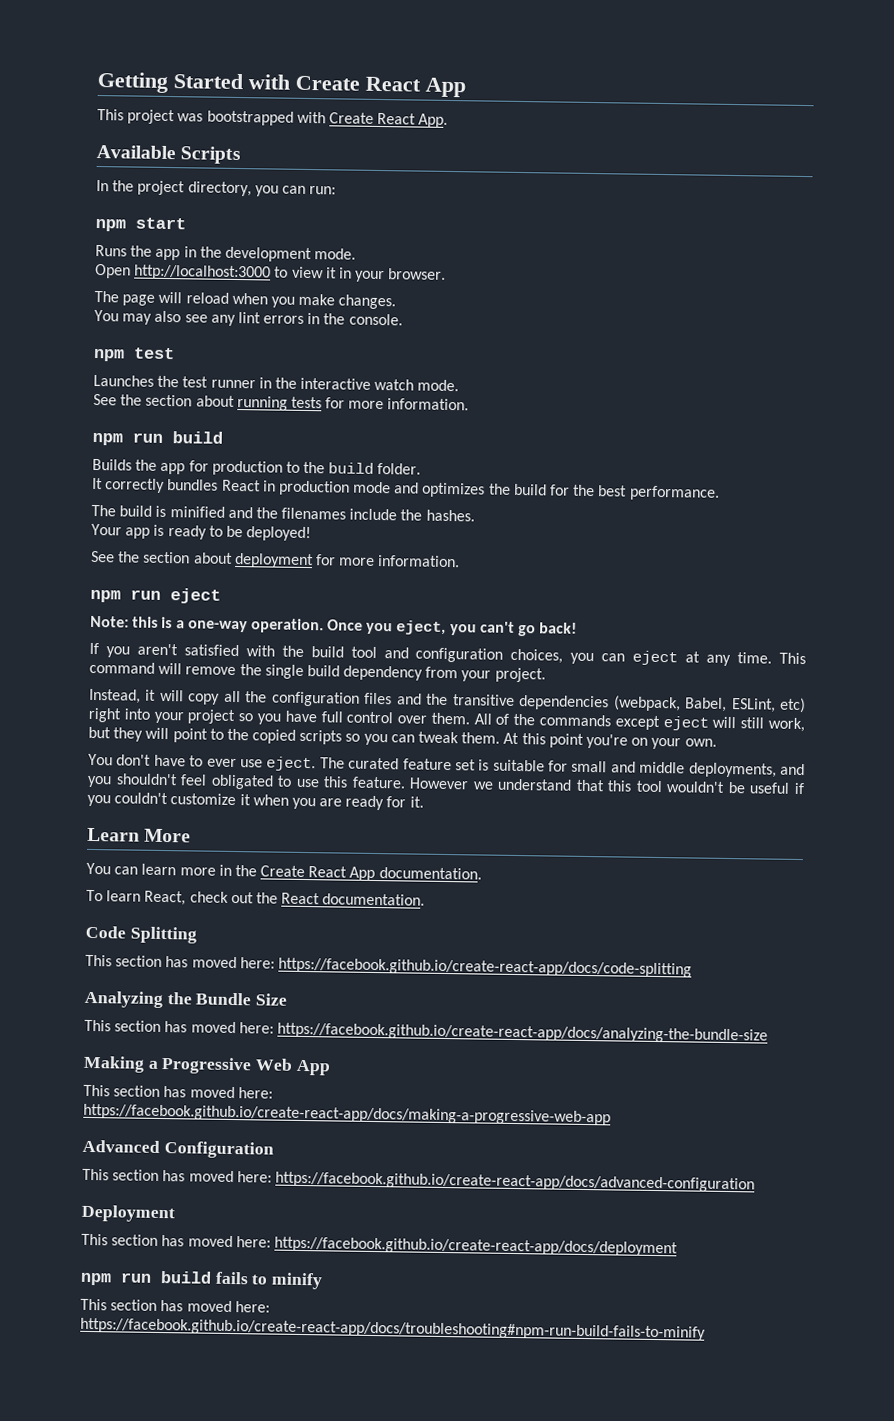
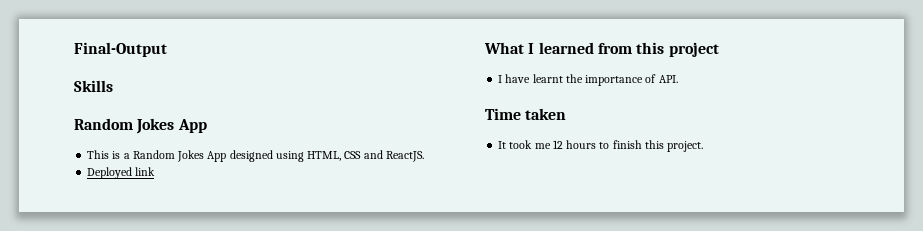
- Getting Started with Create React App
- This project was bootstrapped with Create React App.
- Available Scripts
- In the project directory, you can run:
- npm start
- Runs the app in the development mode.
- Open http://localhost:3000 to view it in your browser.
- The page will reload when you make changes.
- You may also see any lint errors in the console.
- npm test
- Launches the test runner in the interactive watch mode.
- See the section about running tests for more information.
- npm run build
- Builds the app for production to the build folder.
- It correctly bundles React in production mode and optimizes the build for the best performance.
- The build is minified and the filenames include the hashes.
- Your app is ready to be deployed!
- See the section about deployment for more information.
- npm run eject
- Note: this is a one-way operation. Once you eject, you can't go back!
- If you aren't satisfied with the build tool and configuration choices, you can eject at any time. This command will remove the single build dependency from your project.
- Instead, it will copy all the configuration files and the transitive dependencies (webpack, Babel, ESLint, etc) right into your project so you have full control over them. All of the commands except eject will still work, but they will point to the copied scripts so you can tweak them. At this point you're on your own.
- You don't have to ever use eject. The curated feature set is suitable for small and middle deployments, and you shouldn't feel obligated to use this feature. However we understand that this tool wouldn't be useful if you couldn't customize it when you are ready for it.
- Learn More
- You can learn more in the Create React App documentation.
- To learn React, check out the React documentation.
- Code Splitting
- This section has moved here: https://facebook.github.io/create-react-app/docs/code-splitting
- Analyzing the Bundle Size
- This section has moved here: https://facebook.github.io/create-react-app/docs/analyzing-the-bundle-size
- Making a Progressive Web App
- This section has moved here: https://facebook.github.io/create-react-app/docs/making-a-progressive-web-app
- Advanced Configuration
- This section has moved here: https://facebook.github.io/create-react-app/docs/advanced-configuration
- Deployment
- This section has moved here: https://facebook.github.io/create-react-app/docs/deployment
- npm run build fails to minify
- This section has moved here: https://facebook.github.io/create-react-app/docs/troubleshooting#npm-run-build-fails-to-minify
+ Final-Output
+ Skills
+ Random Jokes App
+ This is a Random Jokes App designed using HTML, CSS and ReactJS.
+ Deployed link
+ What I learned from this project
+ I have learnt the importance of API.
+ Time taken
+ It took me 12 hours to finish this project.

